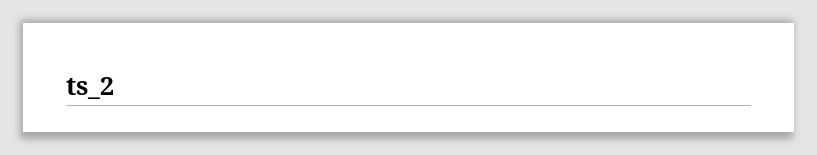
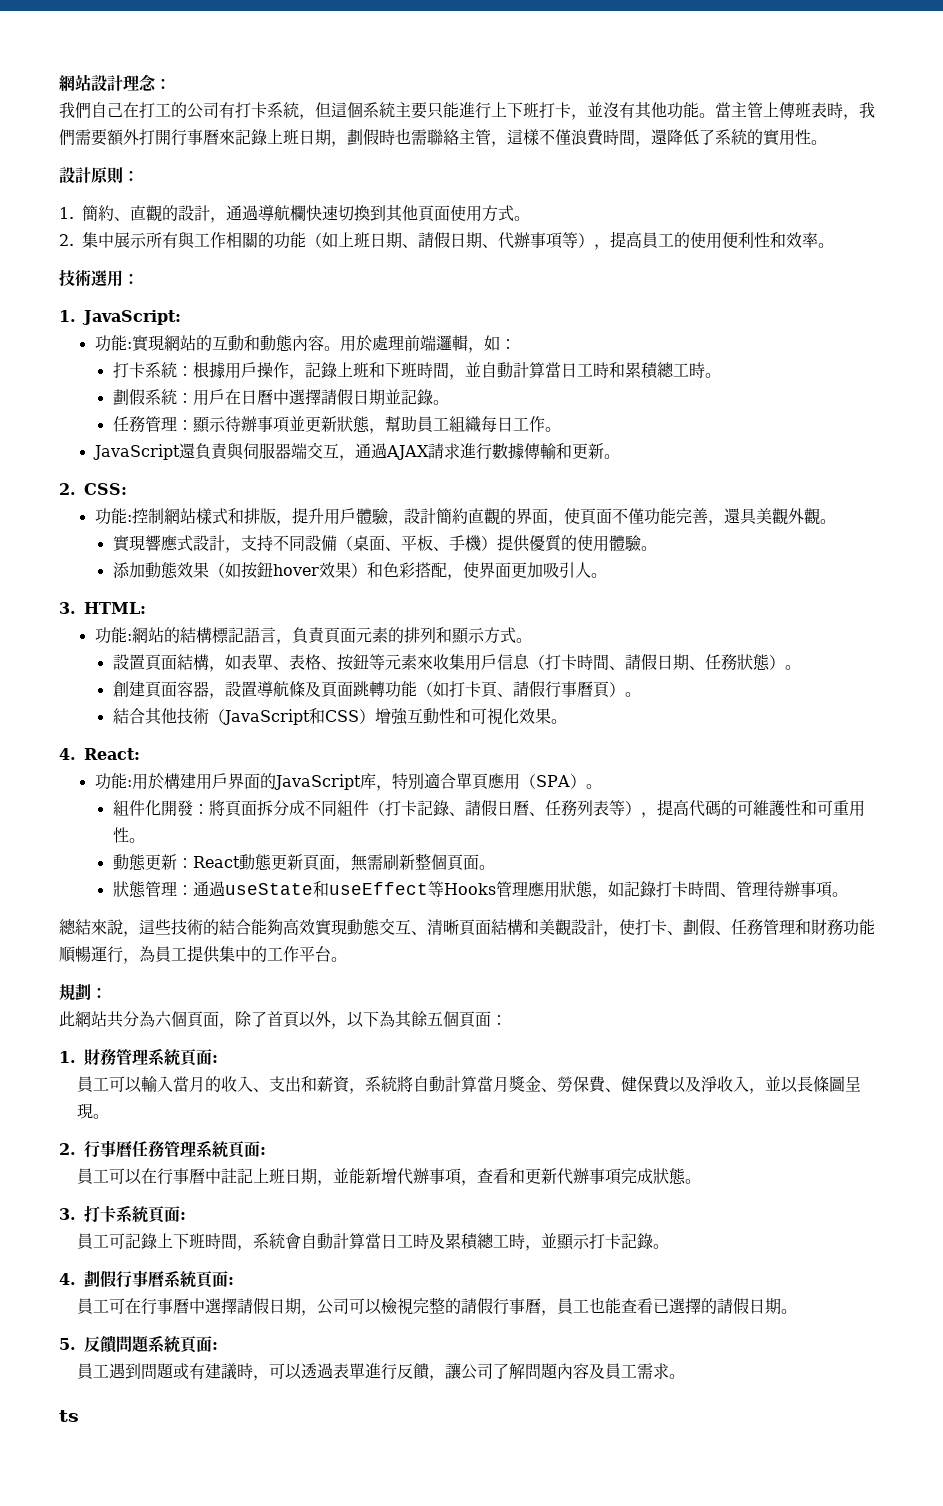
- ts_2
+ 網站設計理念：
+ 我們自己在打工的公司有打卡系統，但這個系統主要只能進行上下班打卡，並沒有其他功能。當主管上傳班表時，我們需要額外打開行事曆來記錄上班日期，劃假時也需聯絡主管，這樣不僅浪費時間，還降低了系統的實用性。
+ 設計原則：
+ 1.簡約、直觀的設計，通過導航欄快速切換到其他頁面使用方式。
+ 2.集中展示所有與工作相關的功能（如上班日期、請假日期、代辦事項等），提高員工的使用便利性和效率。
+ 技術選用：
+ 1. JavaScript:
+ 功能:實現網站的互動和動態內容。用於處理前端邏輯，如：
+ 打卡系統：根據用戶操作，記錄上班和下班時間，並自動計算當日工時和累積總工時。
+ 劃假系統：用戶在日曆中選擇請假日期並記錄。
+ 任務管理：顯示待辦事項並更新狀態，幫助員工組織每日工作。
+ JavaScript還負責與伺服器端交互，通過AJAX請求進行數據傳輸和更新。
+ 2. CSS:
+ 功能:控制網站樣式和排版，提升用戶體驗，設計簡約直觀的界面，使頁面不僅功能完善，還具美觀外觀。
+ 實現響應式設計，支持不同設備（桌面、平板、手機）提供優質的使用體驗。
+ 添加動態效果（如按鈕hover效果）和色彩搭配，使界面更加吸引人。
+ 3. HTML:
+ 功能:網站的結構標記語言，負責頁面元素的排列和顯示方式。
+ 設置頁面結構，如表單、表格、按鈕等元素來收集用戶信息（打卡時間、請假日期、任務狀態）。
+ 創建頁面容器，設置導航條及頁面跳轉功能（如打卡頁、請假行事曆頁）。
+ 結合其他技術（JavaScript和CSS）增強互動性和可視化效果。
+ 4. React:
+ 功能:用於構建用戶界面的JavaScript库，特別適合單頁應用（SPA）。
+ 組件化開發：將頁面拆分成不同組件（打卡記錄、請假日曆、任務列表等），提高代碼的可維護性和可重用性。
+ 動態更新：React動態更新頁面，無需刷新整個頁面。
+ 狀態管理：通過useState和useEffect等Hooks管理應用狀態，如記錄打卡時間、管理待辦事項。
+ 總結來說，這些技術的結合能夠高效實現動態交互、清晰頁面結構和美觀設計，使打卡、劃假、任務管理和財務功能順暢運行，為員工提供集中的工作平台。
+ 規劃：
+ 此網站共分為六個頁面，除了首頁以外，以下為其餘五個頁面：
+ 1.財務管理系統頁面:
+ 員工可以輸入當月的收入、支出和薪資，系統將自動計算當月獎金、勞保費、健保費以及淨收入，並以長條圖呈現。
+ 2.行事曆任務管理系統頁面:
+ 員工可以在行事曆中註記上班日期，並能新增代辦事項，查看和更新代辦事項完成狀態。
+ 3.打卡系統頁面:
+ 員工可記錄上下班時間，系統會自動計算當日工時及累積總工時，並顯示打卡記錄。
+ 4.劃假行事曆系統頁面:
+ 員工可在行事曆中選擇請假日期，公司可以檢視完整的請假行事曆，員工也能查看已選擇的請假日期。
+ 5.反饋問題系統頁面:
+ 員工遇到問題或有建議時，可以透過表單進行反饋，讓公司了解問題內容及員工需求。
+ ts

